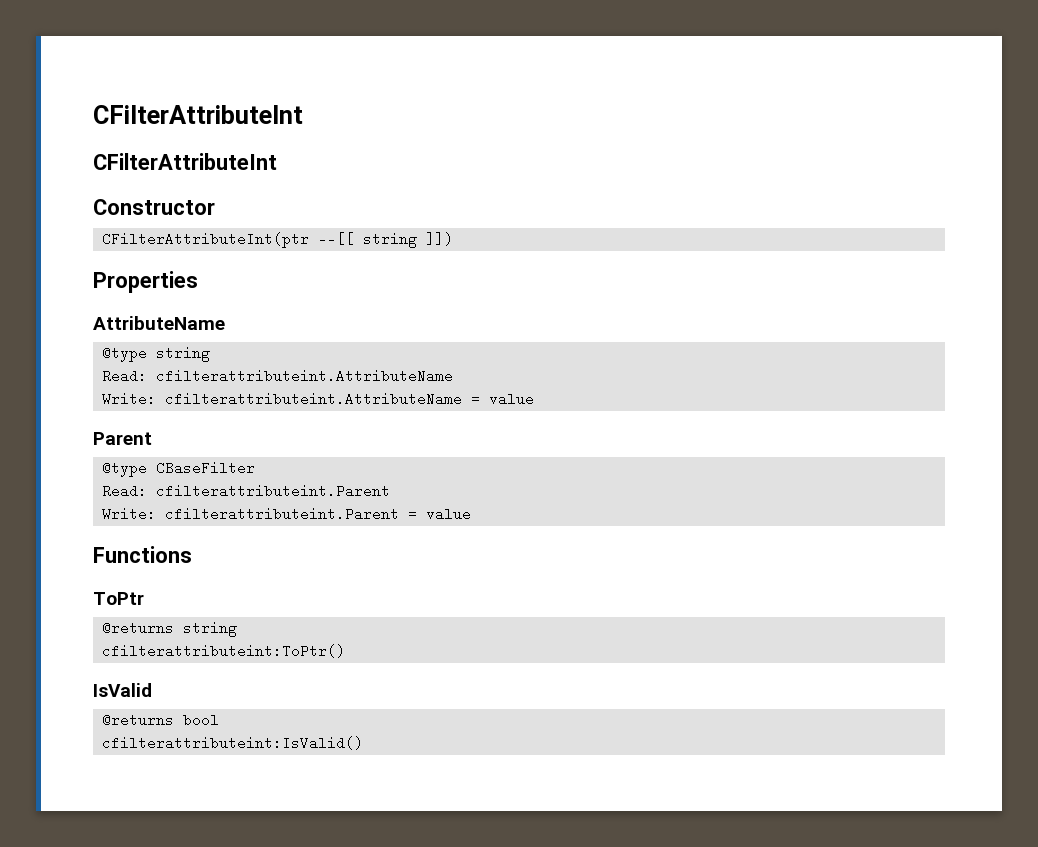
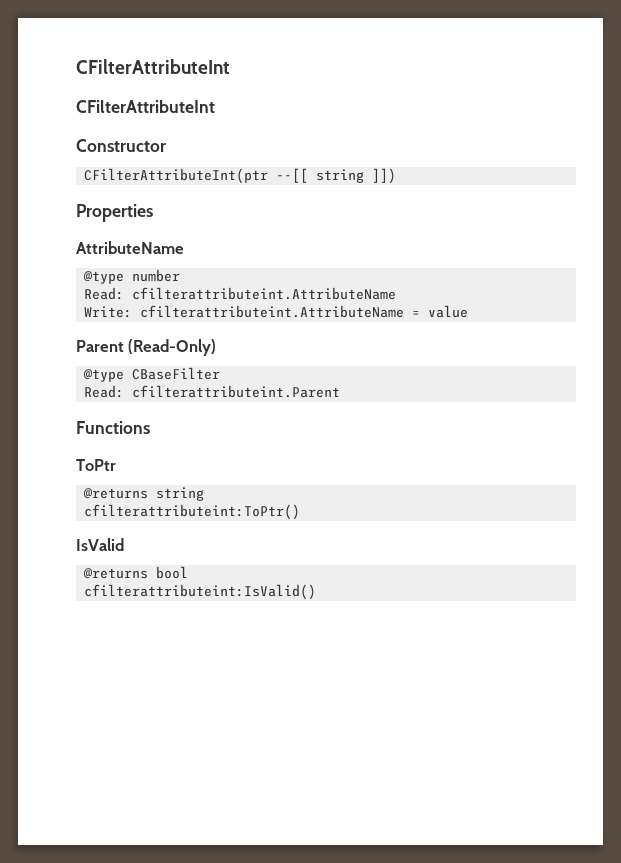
- @type string
+ @type number
- Parent
+ Parent (Read-Only)
- Write: cfilterattributeint.Parent = value

